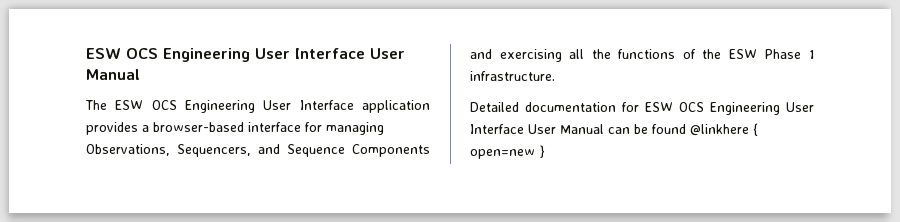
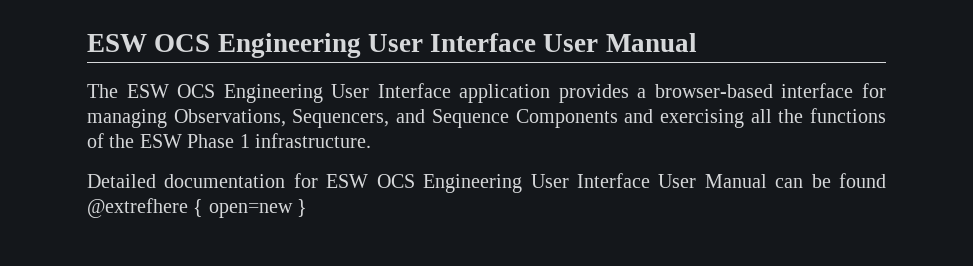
- Detailed documentation for ESW OCS Engineering User Interface User Manual can be found @linkhere { open=new }
+ Detailed documentation for ESW OCS Engineering User Interface User Manual can be found @extrefhere { open=new }

